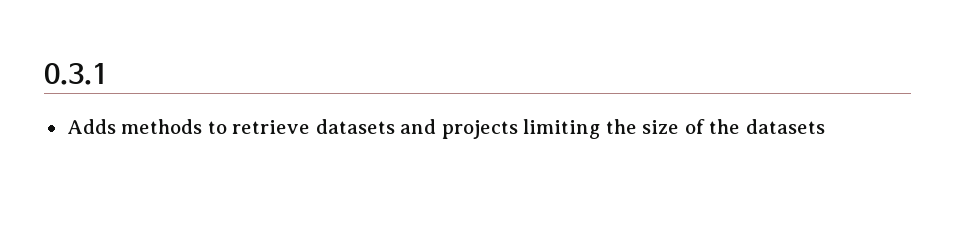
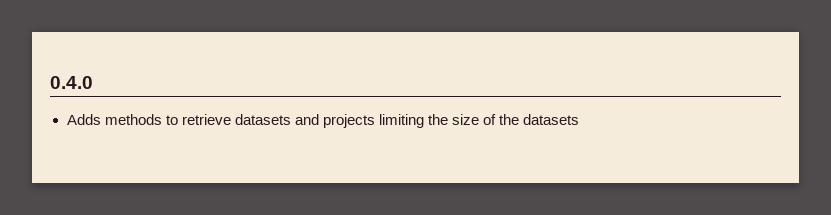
- 0.3.1
+ 0.4.0

